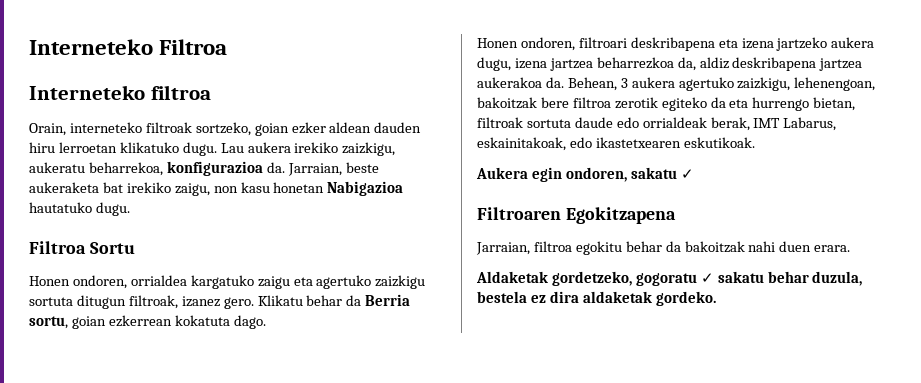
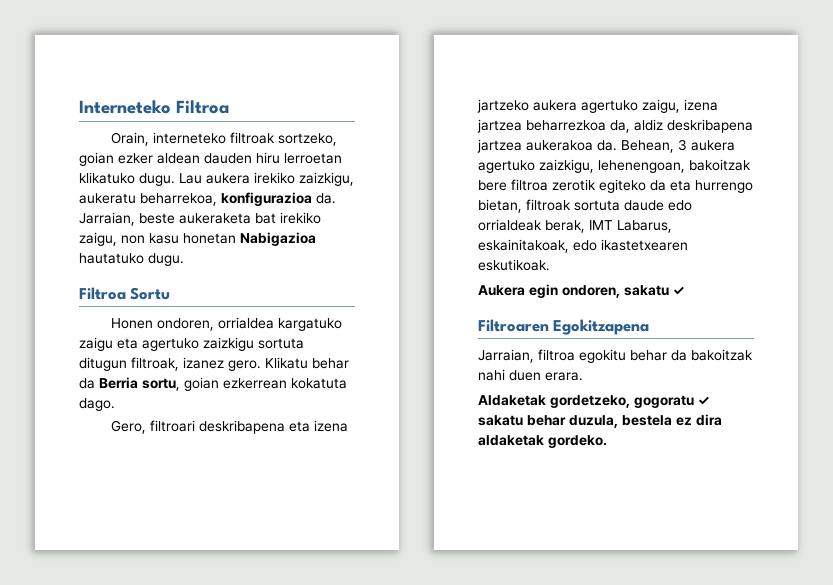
- Interneteko filtroa
- Honen ondoren, filtroari deskribapena eta izena jartzeko aukera dugu, izena jartzea beharrezkoa da, aldiz deskribapena jartzea aukerakoa da.
+ Gero, filtroari deskribapena eta izena jartzeko aukera agertuko zaigu, izena jartzea beharrezkoa da, aldiz deskribapena jartzea aukerakoa da.

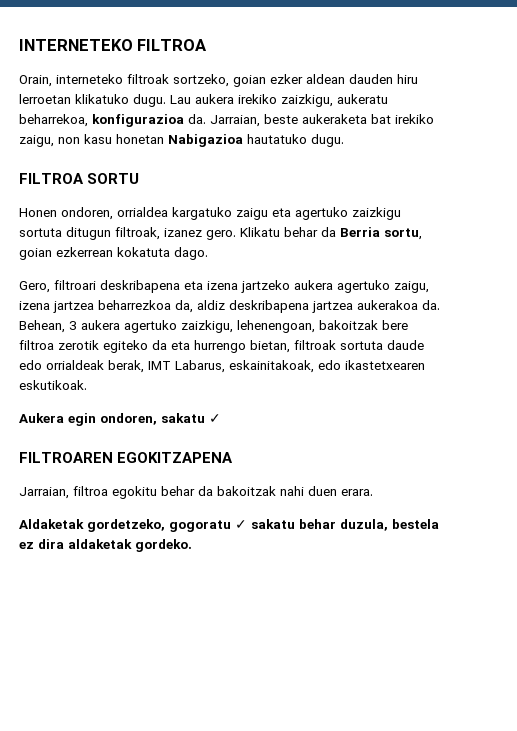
- Interneteko Filtroa
+ INTERNETEKO FILTROA
- Filtroa Sortu
+ FILTROA SORTU
- Filtroaren Egokitzapena
+ FILTROAREN EGOKITZAPENA

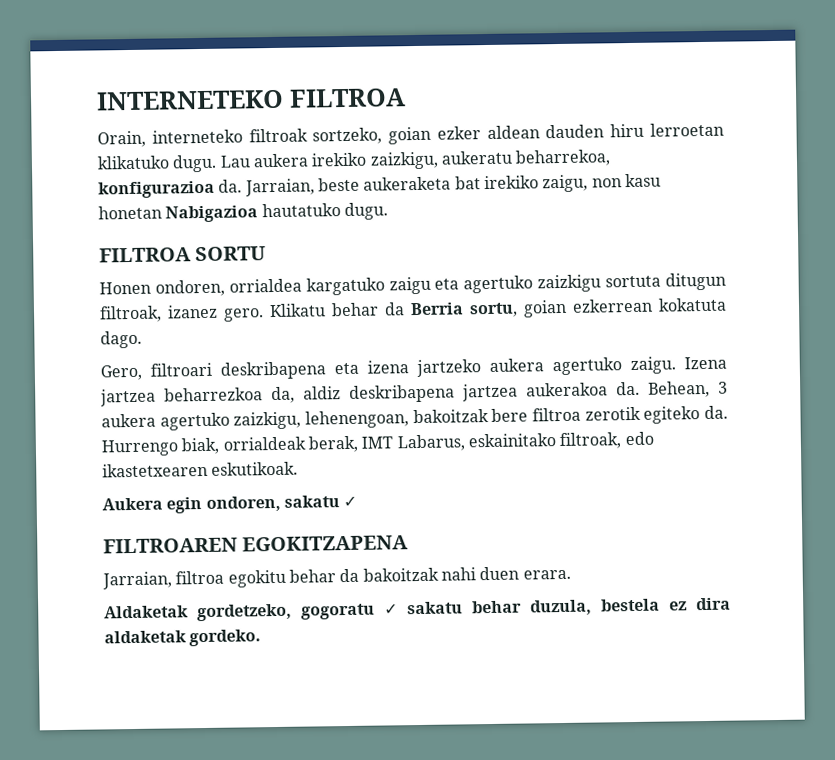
- Gero, filtroari deskribapena eta izena jartzeko aukera agertuko zaigu, izena jartzea beharrezkoa da, aldiz deskribapena jartzea aukerakoa da.
+ Gero, filtroari deskribapena eta izena jartzeko aukera agertuko zaigu. Izena jartzea beharrezkoa da, aldiz deskribapena jartzea aukerakoa da.
- Behean, 3 aukera agertuko zaizkigu, lehenengoan, bakoitzak bere filtroa zerotik egiteko da eta hurrengo bietan, filtroak sortuta daude edo orrialdeak berak, IMT Labarus, eskainitakoak, edo ikastetxearen eskutikoak.
+ Behean, 3 aukera agertuko zaizkigu, lehenengoan, bakoitzak bere filtroa zerotik egiteko da. Hurrengo biak, orrialdeak berak, IMT Labarus, eskainitako filtroak, edo ikastetxearen eskutikoak.

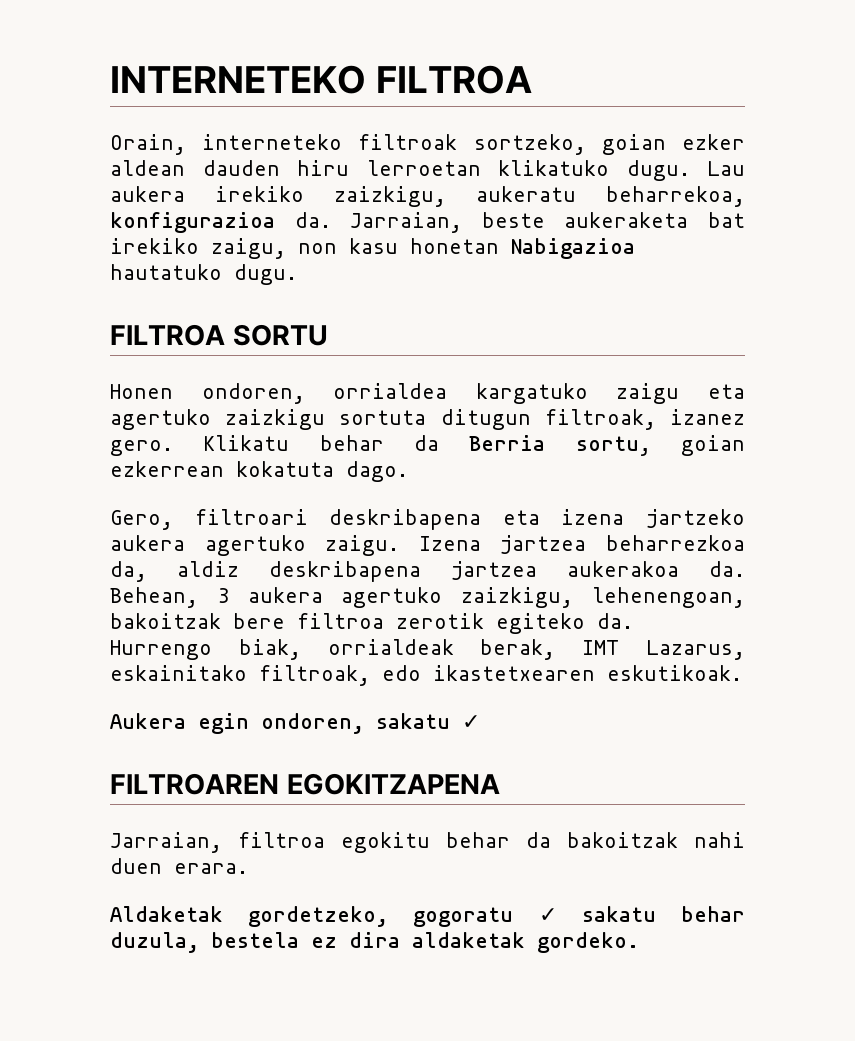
- Hurrengo biak, orrialdeak berak, IMT Labarus, eskainitako filtroak, edo ikastetxearen eskutikoak.
+ Hurrengo biak, orrialdeak berak, IMT Lazarus, eskainitako filtroak, edo ikastetxearen eskutikoak.

